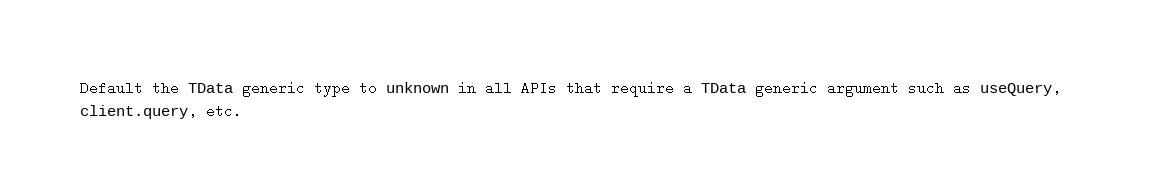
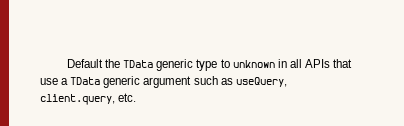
- Default the TData generic type to unknown in all APIs that require a TData generic argument such as useQuery, client.query, etc.
+ Default the TData generic type to unknown in all APIs that use a TData generic argument such as useQuery, client.query, etc.

